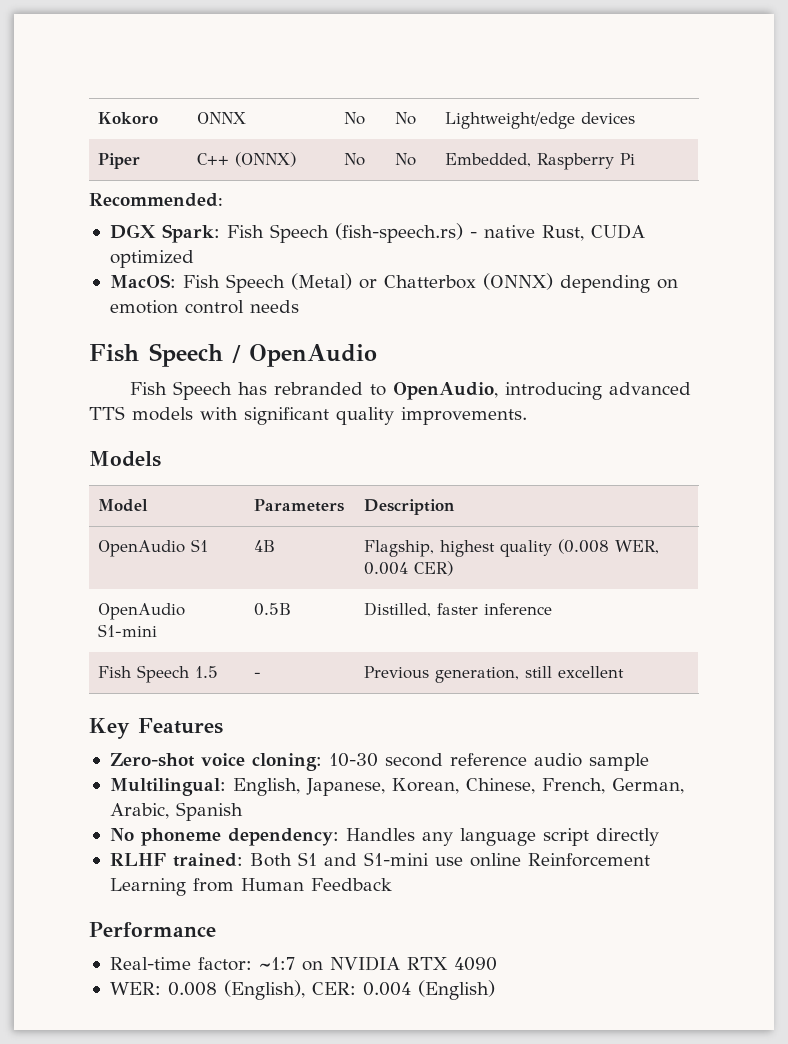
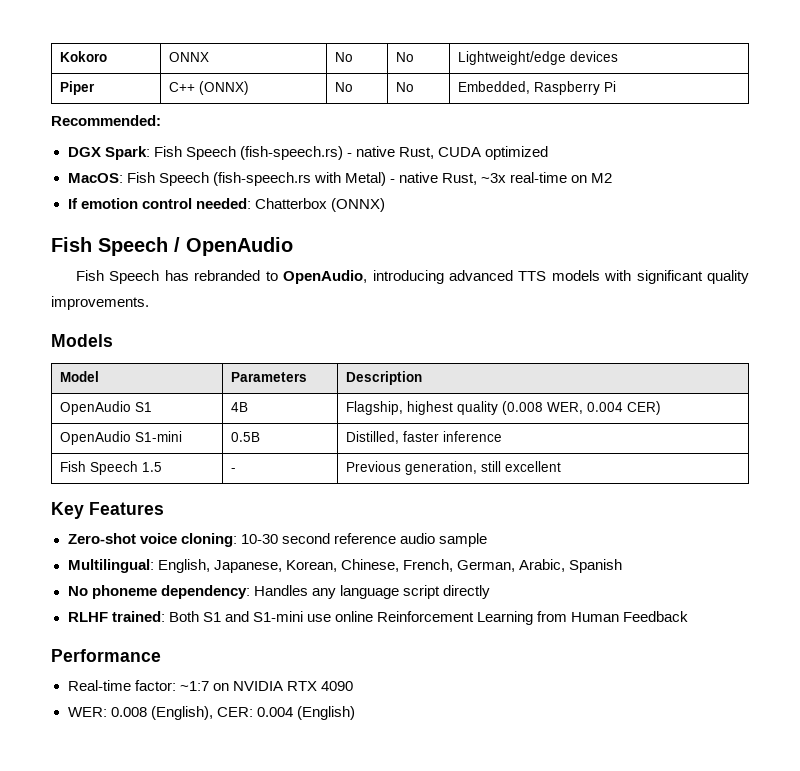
- MacOS: Fish Speech (Metal) or Chatterbox (ONNX) depending on emotion control needs
+ MacOS: Fish Speech (fish-speech.rs with Metal) - native Rust, ~3x real-time on M2
+ If emotion control needed: Chatterbox (ONNX)

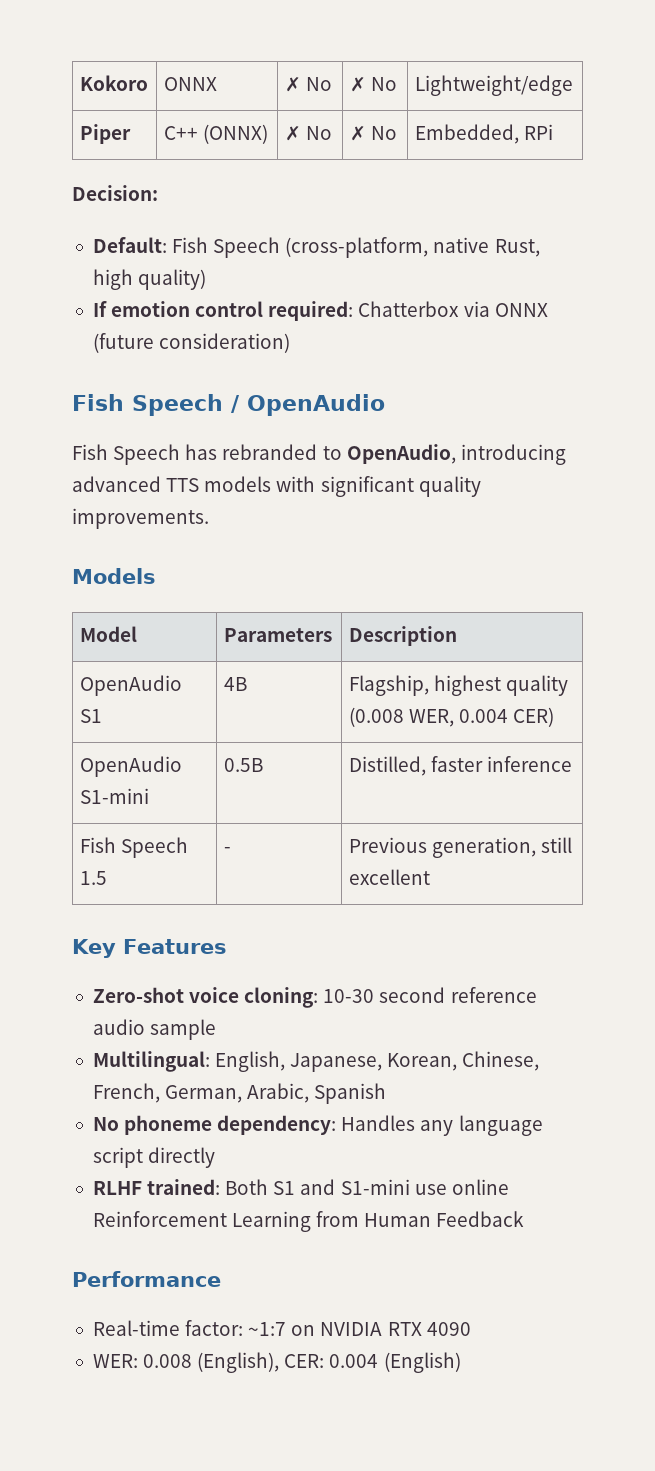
- Kokoro | ONNX | No | No | Lightweight/edge devices
+ Kokoro | ONNX | ✗ No | ✗ No | Lightweight/edge
- Piper | C++ (ONNX) | No | No | Embedded, Raspberry Pi
- Recommended:
- DGX Spark: Fish Speech (fish-speech.rs) - native Rust, CUDA optimized
- MacOS: Fish Speech (fish-speech.rs with Metal) - native Rust, ~3x real-time on M2
- If emotion control needed: Chatterbox (ONNX)
+ Piper | C++ (ONNX) | ✗ No | ✗ No | Embedded, RPi
+ Decision:
+ Default: Fish Speech (cross-platform, native Rust, high quality)
+ If emotion control required: Chatterbox via ONNX (future consideration)

